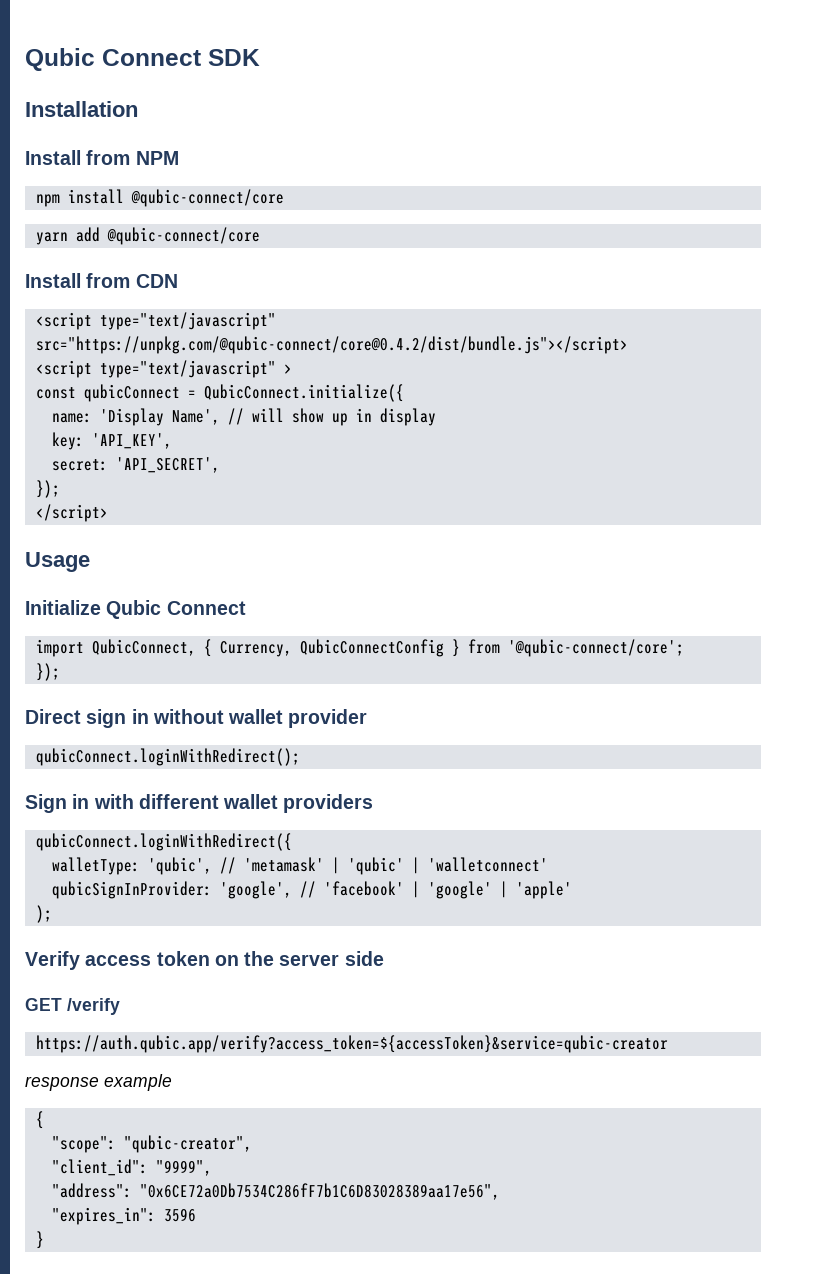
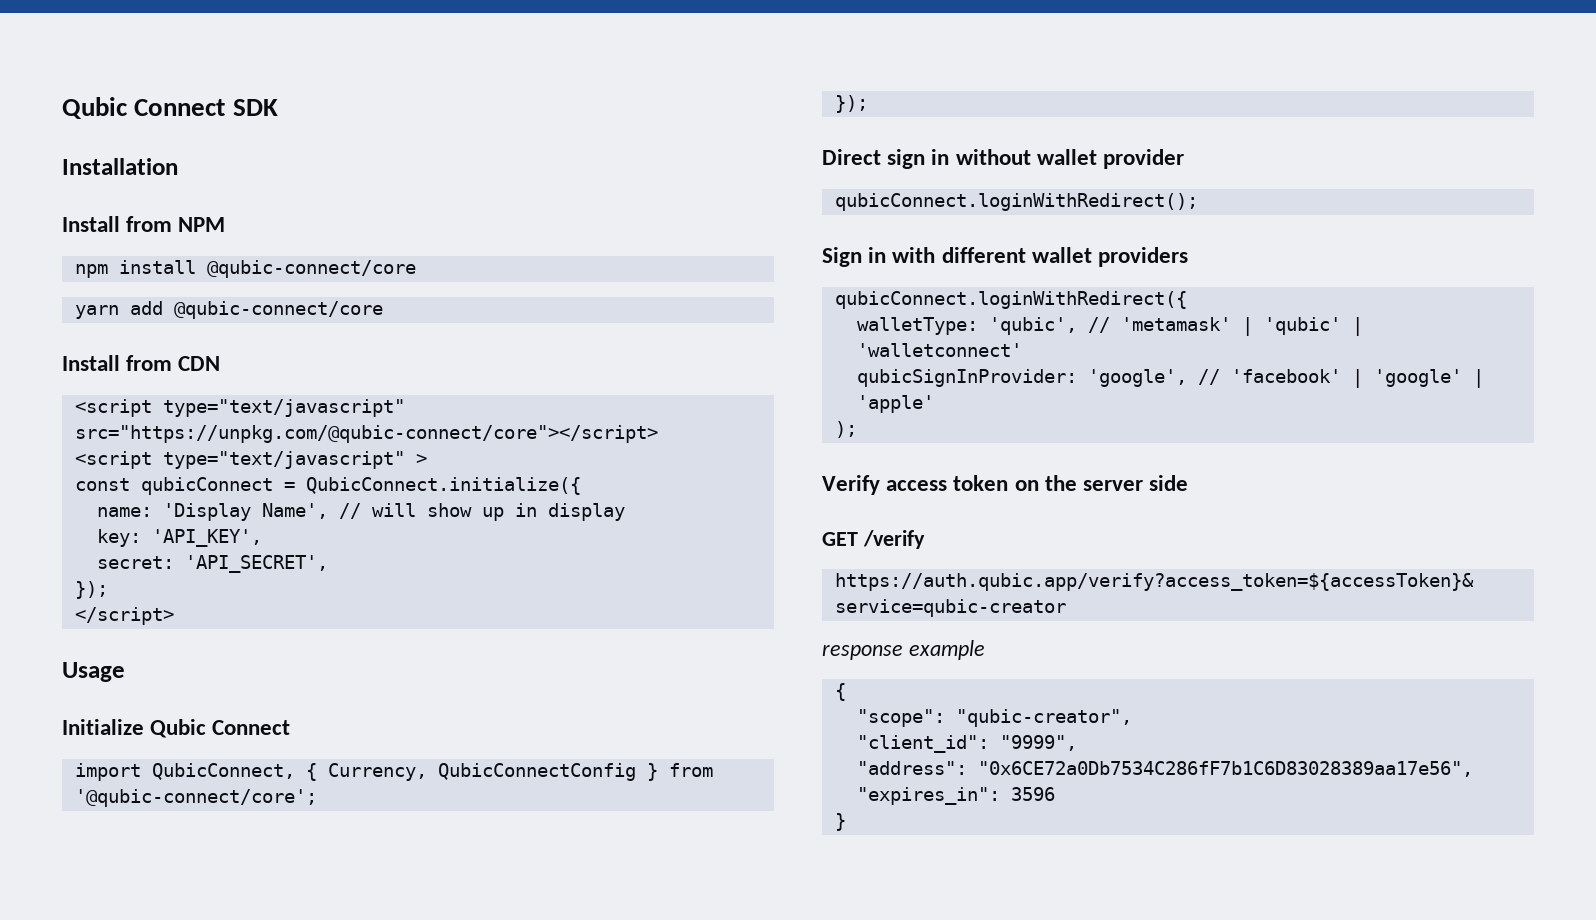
- <script type="text/javascript" src="https://unpkg.com/@qubic-connect/core@0.4.2/dist/bundle.js"></script>
+ <script type="text/javascript" src="https://unpkg.com/@qubic-connect/core"></script>

